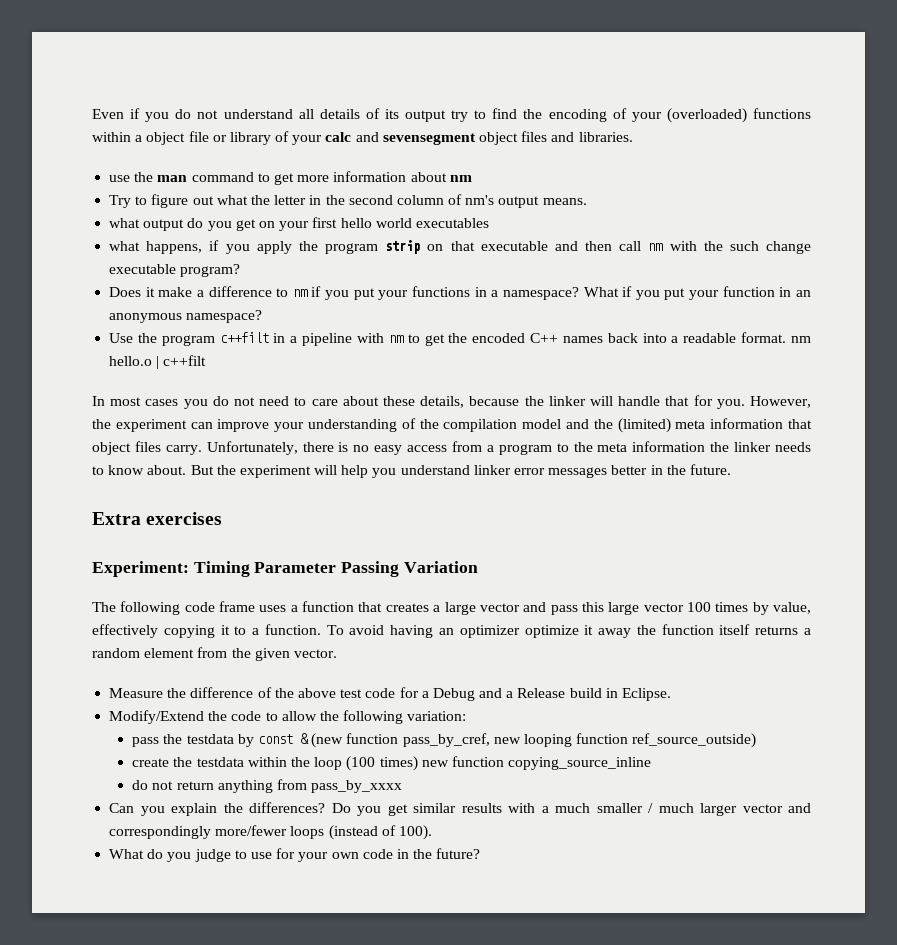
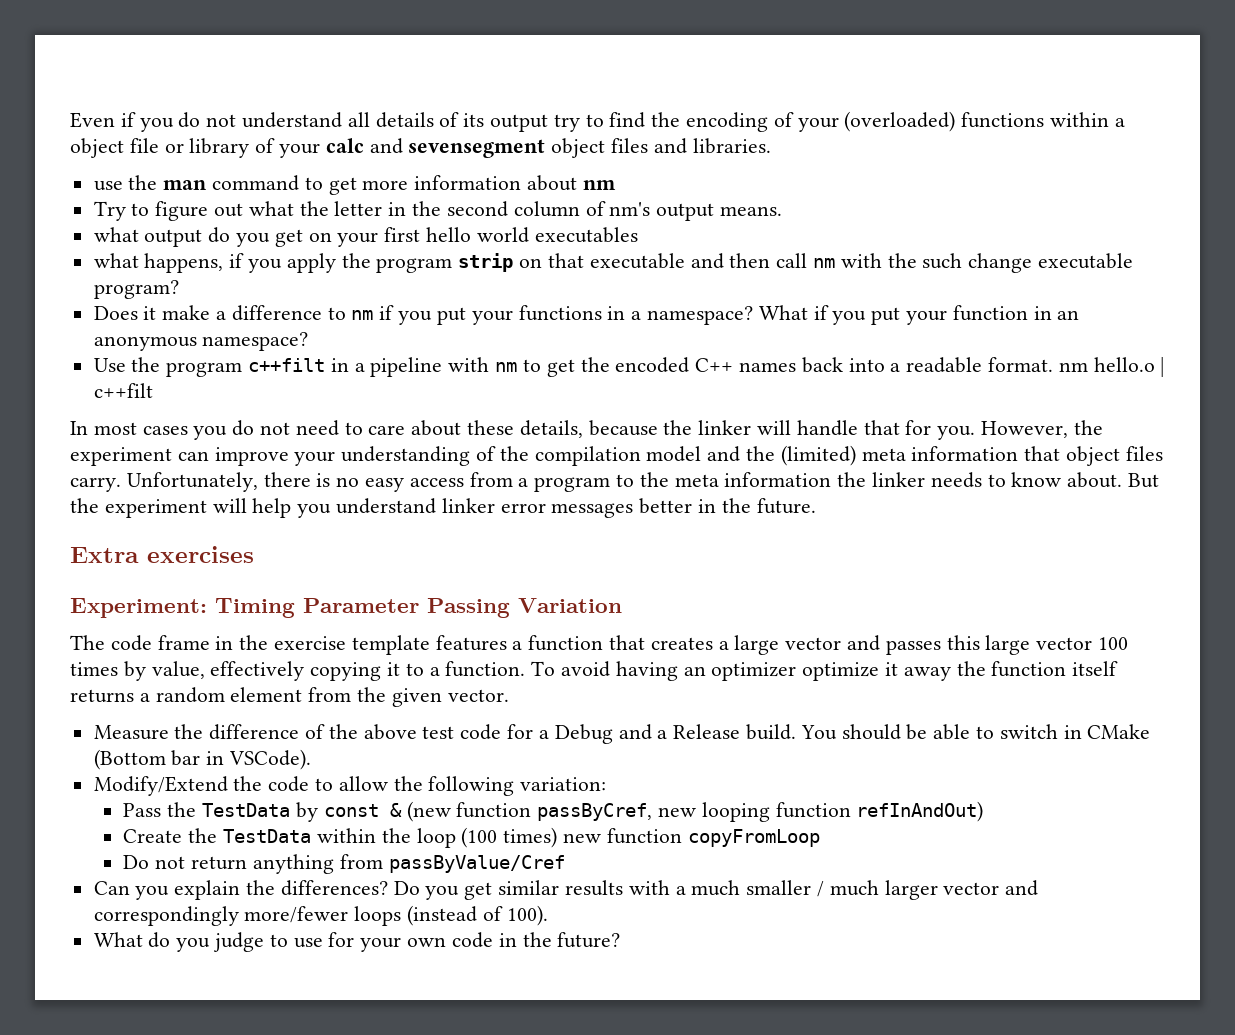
- The following code frame uses a function that creates a large vector and pass this large vector 100 times by value, effectively copying it to a function.
+ The code frame in the exercise template features a function that creates a large vector and passes this large vector 100 times by value, effectively copying it to a function.
- Measure the difference of the above test code for a Debug and a Release build in Eclipse.
+ Measure the difference of the above test code for a Debug and a Release build. You should be able to switch in CMake (Bottom bar in VSCode).
- pass the testdata by const & (new function pass_by_cref, new looping function ref_source_outside)
- create the testdata within the loop (100 times) new function copying_source_inline
- do not return anything from pass_by_xxxx
+ Pass the TestData by const & (new function passByCref, new looping function refInAndOut)
+ Create the TestData within the loop (100 times) new function copyFromLoop
+ Do not return anything from passByValue/Cref

